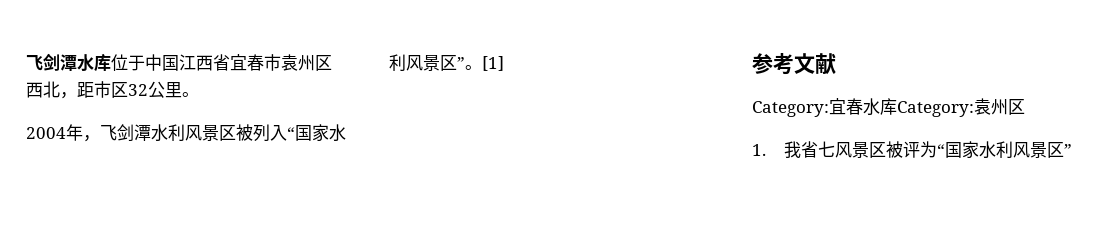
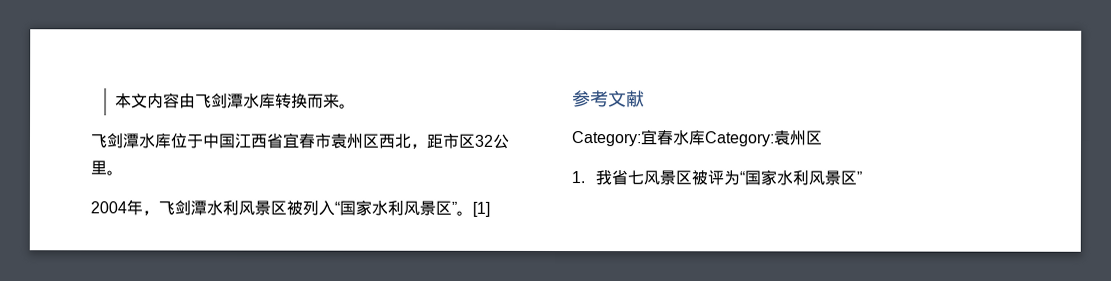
+ 本文内容由飞剑潭水库转换而来。

